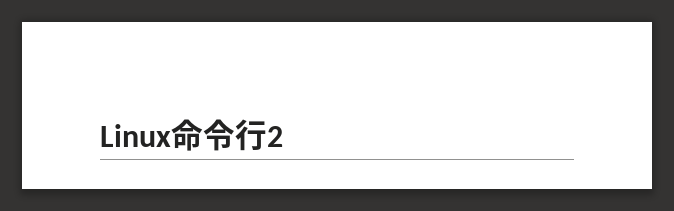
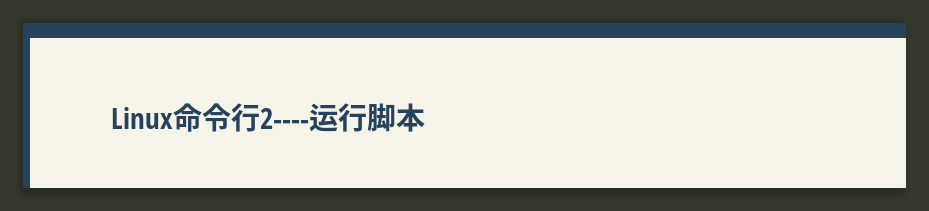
- Linux命令行2
+ Linux命令行2----运行脚本

